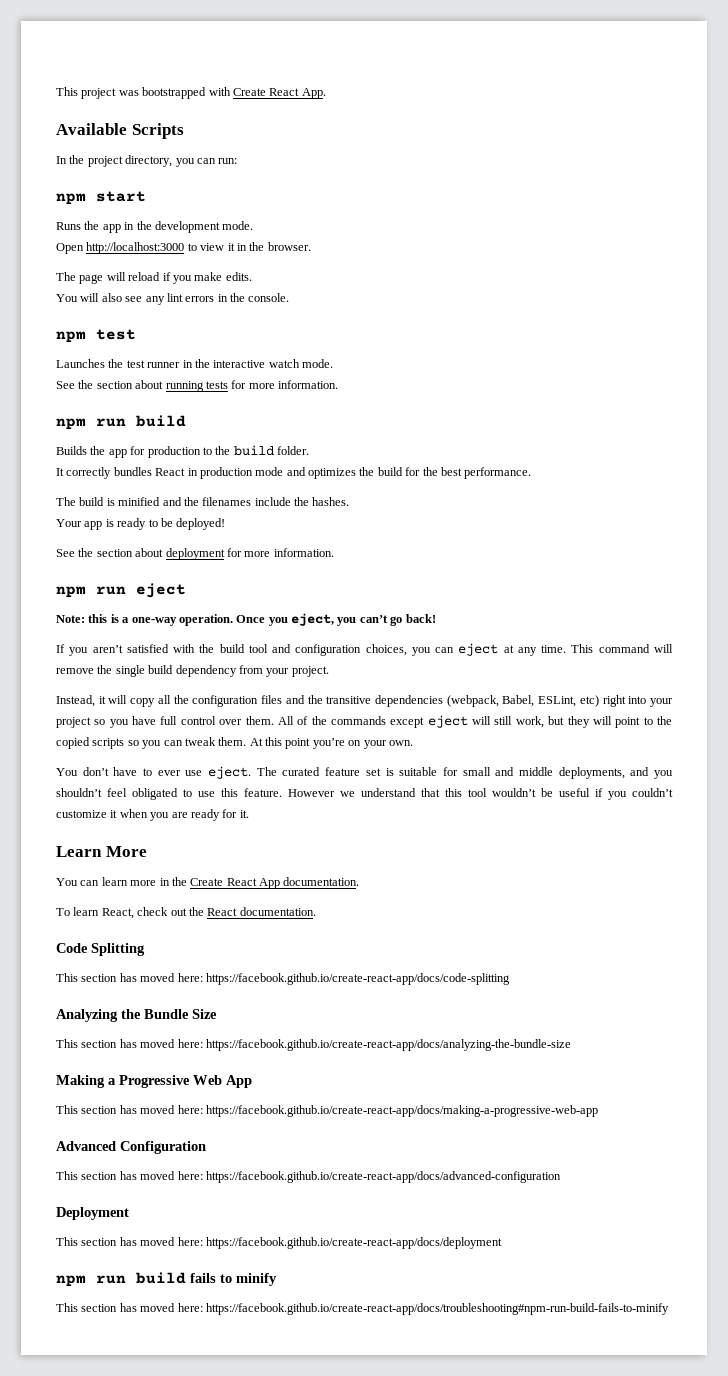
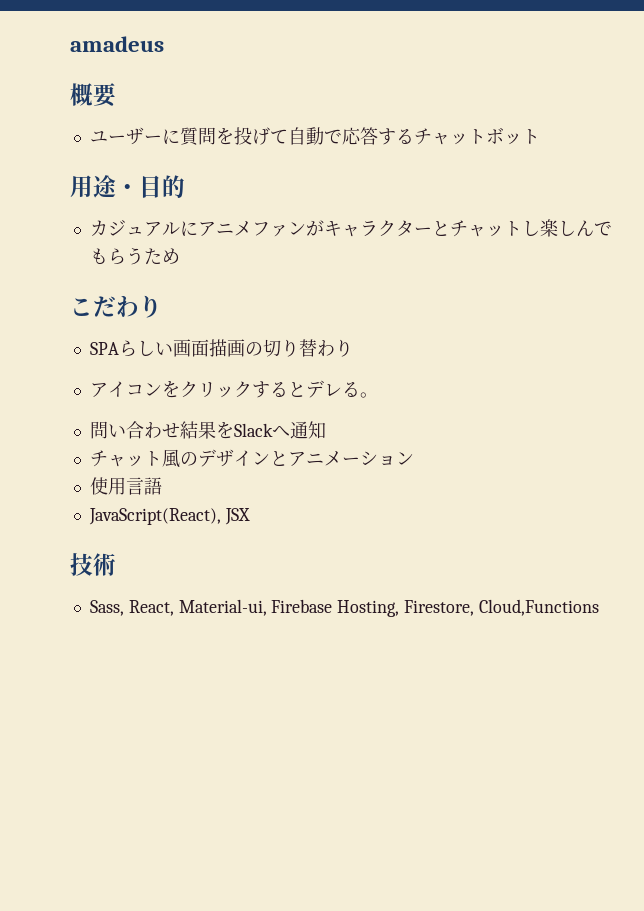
- This project was bootstrapped with Create React App.
- Available Scripts
- In the project directory, you can run:
- npm start
- Runs the app in the development mode.
- Open http://localhost:3000 to view it in the browser.
- The page will reload if you make edits.
- You will also see any lint errors in the console.
- npm test
- Launches the test runner in the interactive watch mode.
- See the section about running tests for more information.
- npm run build
- Builds the app for production to the build folder.
- It correctly bundles React in production mode and optimizes the build for the best performance.
- The build is minified and the filenames include the hashes.
- Your app is ready to be deployed!
- See the section about deployment for more information.
- npm run eject
- Note: this is a one-way operation. Once you eject, you can’t go back!
- If you aren’t satisfied with the build tool and configuration choices, you can eject at any time. This command will remove the single build dependency from your project.
- Instead, it will copy all the configuration files and the transitive dependencies (webpack, Babel, ESLint, etc) right into your project so you have full control over them. All of the commands except eject will still work, but they will point to the copied scripts so you can tweak them. At this point you’re on your own.
- You don’t have to ever use eject. The curated feature set is suitable for small and middle deployments, and you shouldn’t feel obligated to use this feature. However we understand that this tool wouldn’t be useful if you couldn’t customize it when you are ready for it.
- Learn More
- You can learn more in the Create React App documentation.
- To learn React, check out the React documentation.
- Code Splitting
- This section has moved here: https://facebook.github.io/create-react-app/docs/code-splitting
- Analyzing the Bundle Size
- This section has moved here: https://facebook.github.io/create-react-app/docs/analyzing-the-bundle-size
- Making a Progressive Web App
- This section has moved here: https://facebook.github.io/create-react-app/docs/making-a-progressive-web-app
- Advanced Configuration
- This section has moved here: https://facebook.github.io/create-react-app/docs/advanced-configuration
- Deployment
- This section has moved here: https://facebook.github.io/create-react-app/docs/deployment
- npm run build fails to minify
- This section has moved here: https://facebook.github.io/create-react-app/docs/troubleshooting#npm-run-build-fails-to-minify
+ amadeus
+ 概要
+ ユーザーに質問を投げて自動で応答するチャットボット
+ 用途・目的
+ カジュアルにアニメファンがキャラクターとチャットし楽しんでもらうため
+ こだわり
+ SPAらしい画面描画の切り替わり
+ アイコンをクリックするとデレる。
+ 問い合わせ結果をSlackへ通知
+ チャット風のデザインとアニメーション
+ 使用言語
+ JavaScript(React), JSX
+ 技術
+ Sass, React, Material-ui, Firebase Hosting, Firestore, Cloud,Functions

